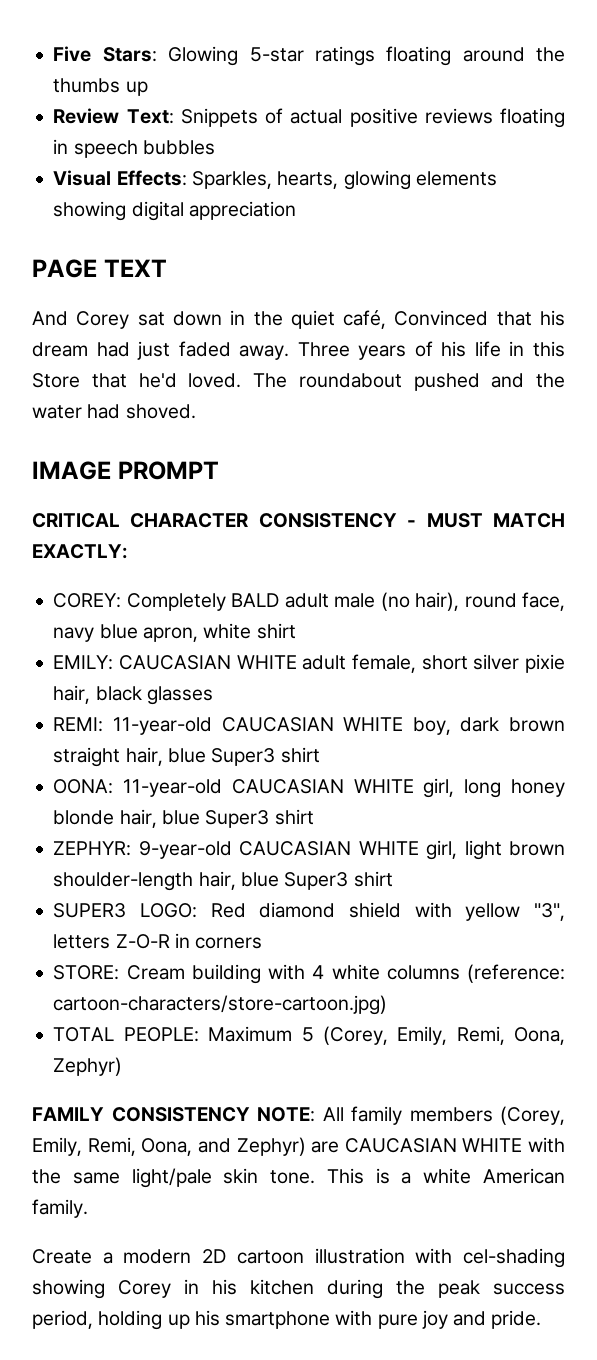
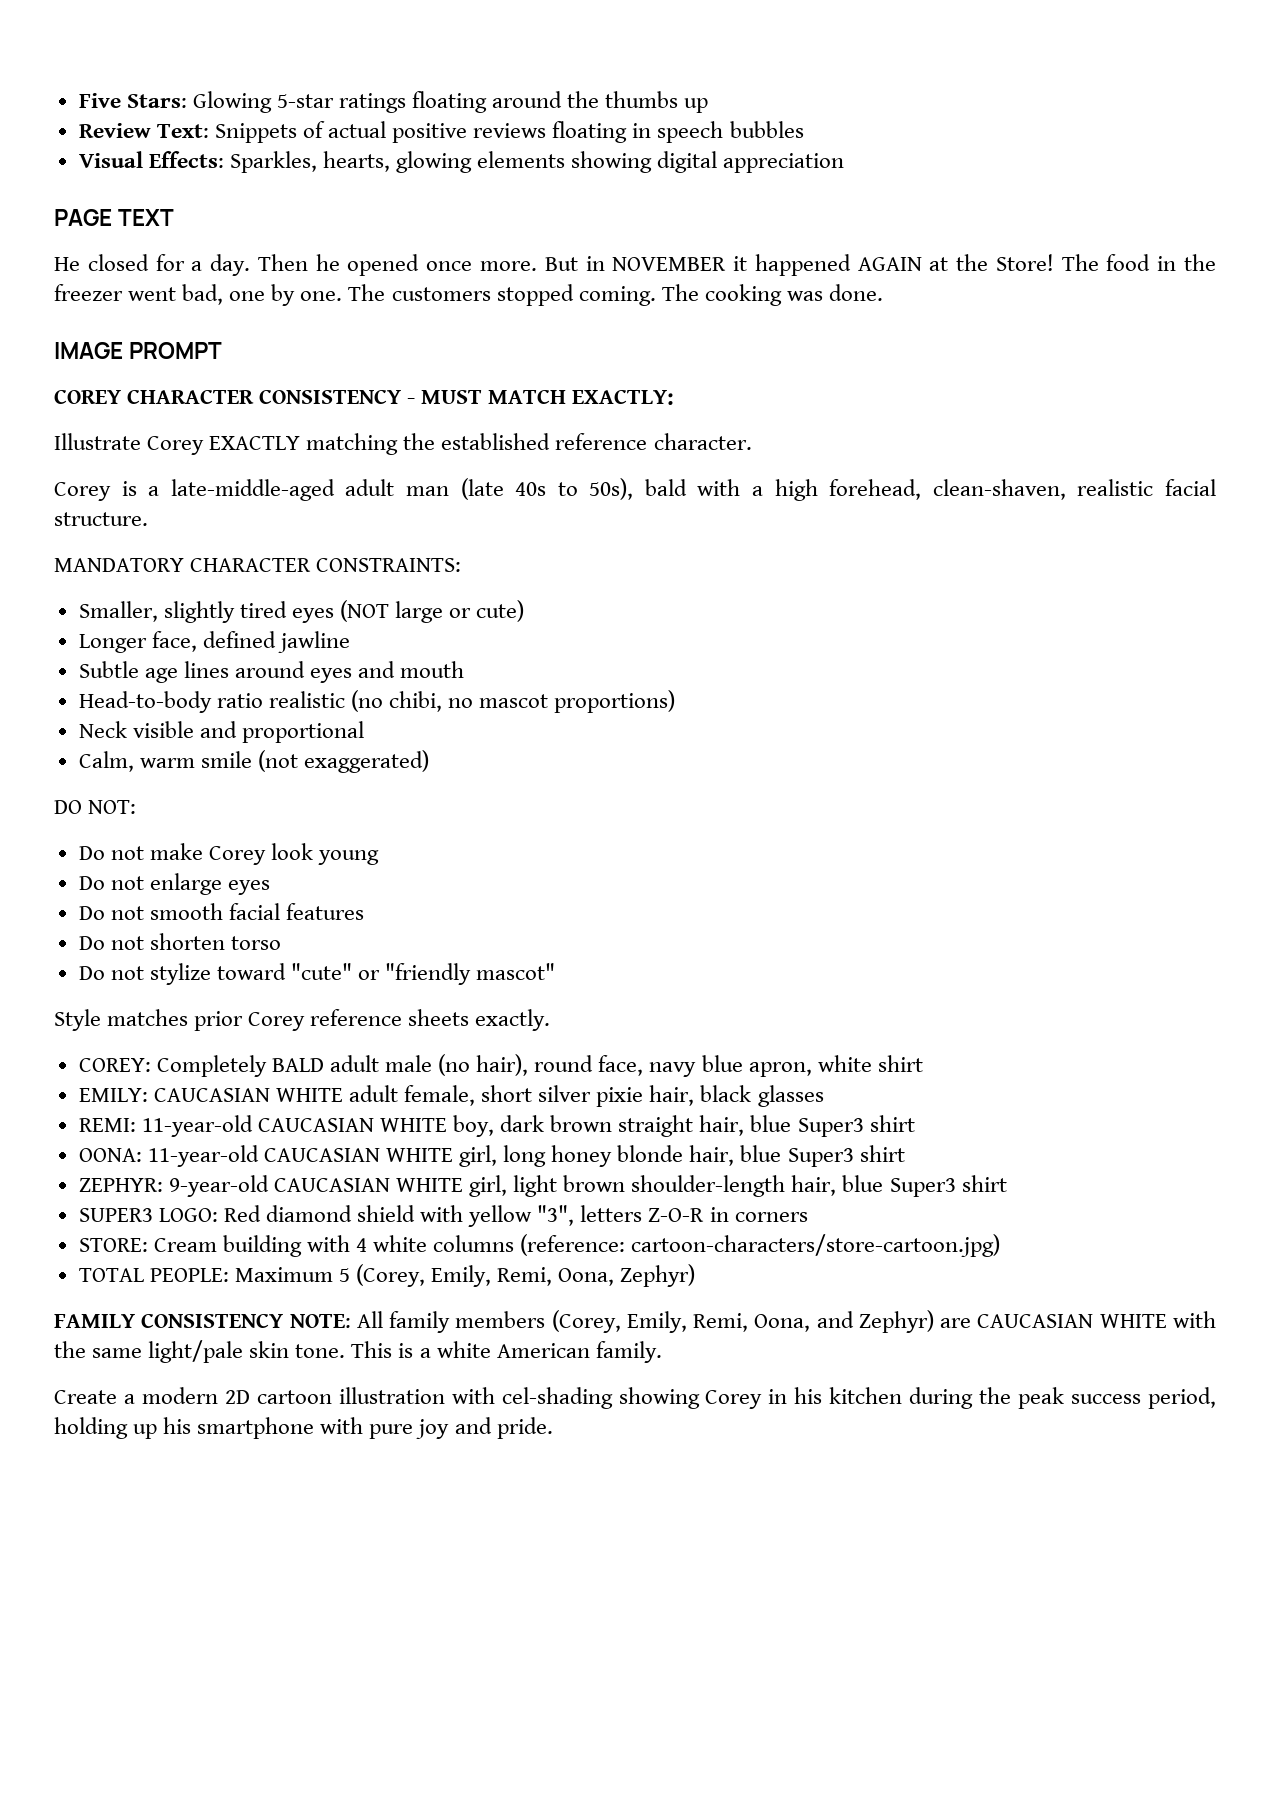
- And Corey sat down in the quiet café, Convinced that his dream had just faded away. Three years of his life in this Store that he'd loved. The roundabout pushed and the water had shoved.
+ He closed for a day. Then he opened once more. But in NOVEMBER it happened AGAIN at the Store! The food in the freezer went bad, one by one. The customers stopped coming. The cooking was done.
- CRITICAL CHARACTER CONSISTENCY - MUST MATCH EXACTLY:
+ COREY CHARACTER CONSISTENCY - MUST MATCH EXACTLY:
+ Illustrate Corey EXACTLY matching the established reference character.
+ Corey is a late-middle-aged adult man (late 40s to 50s), bald with a high forehead, clean-shaven, realistic facial structure.
+ MANDATORY CHARACTER CONSTRAINTS:
+ Smaller, slightly tired eyes (NOT large or cute)
+ Longer face, defined jawline
+ Subtle age lines around eyes and mouth
+ Head-to-body ratio realistic (no chibi, no mascot proportions)
+ Neck visible and proportional
+ Calm, warm smile (not exaggerated)
+ DO NOT:
+ Do not make Corey look young
+ Do not enlarge eyes
+ Do not smooth facial features
+ Do not shorten torso
+ Do not stylize toward "cute" or "friendly mascot"
+ Style matches prior Corey reference sheets exactly.

